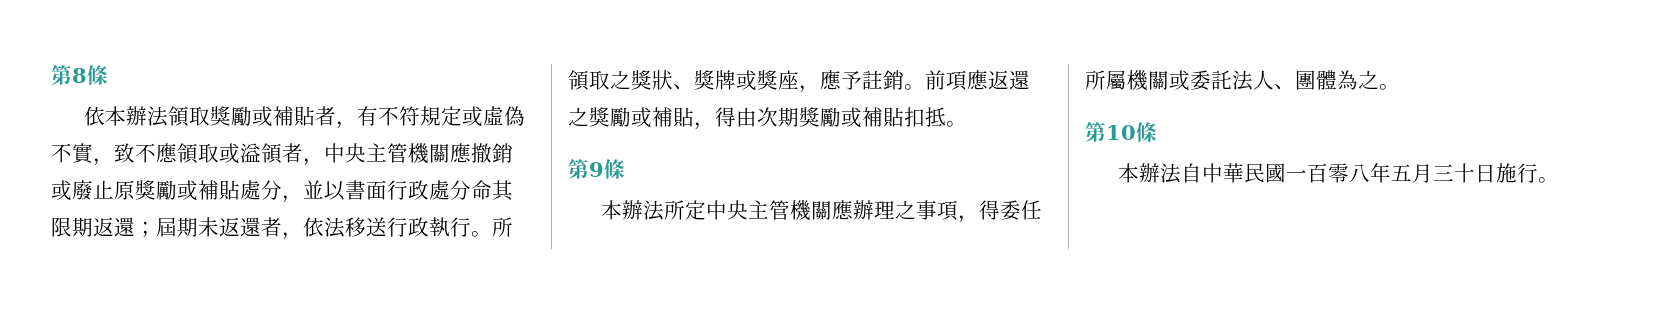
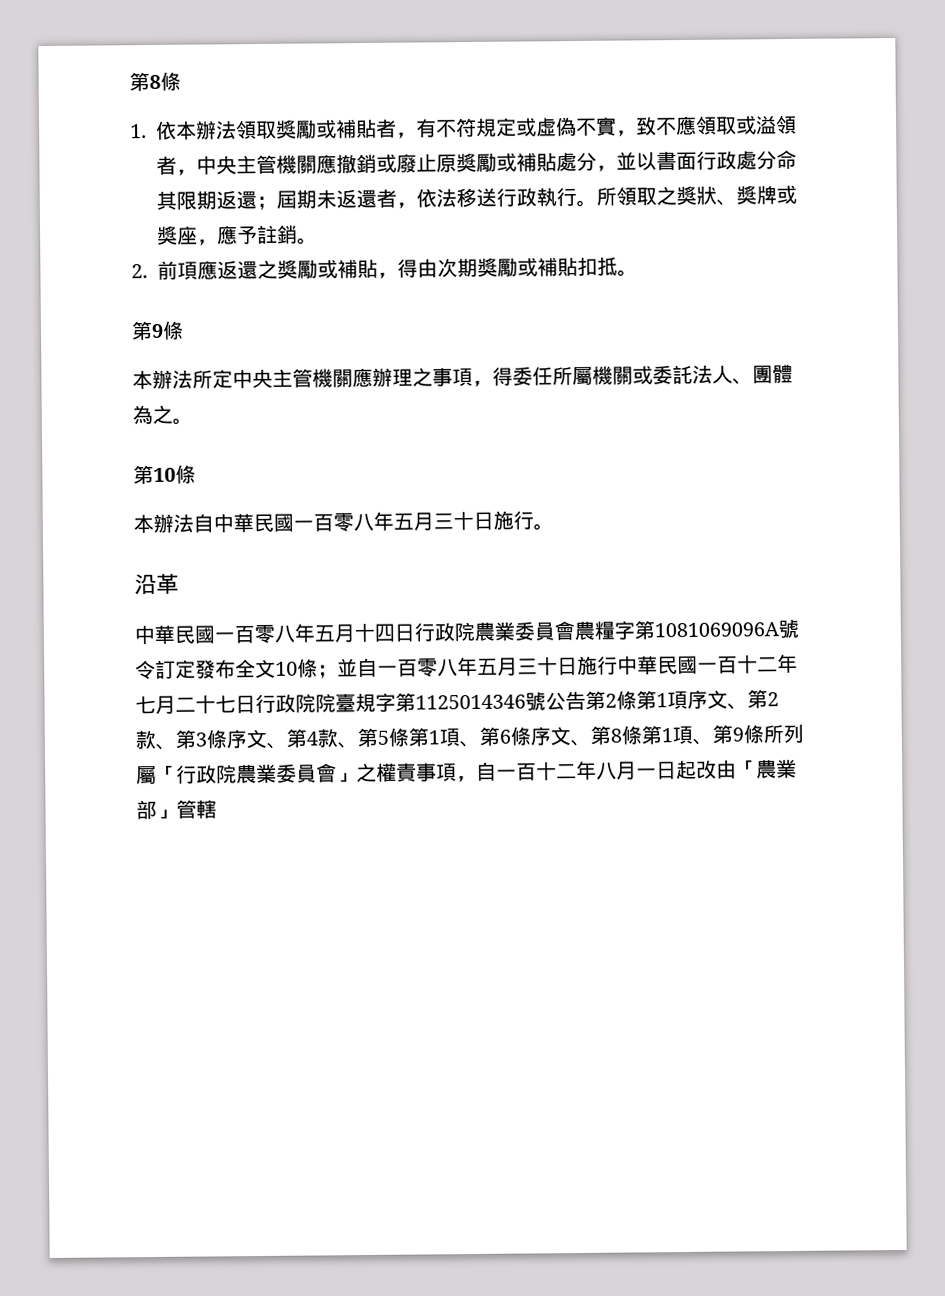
- 依本辦法領取獎勵或補貼者，有不符規定或虛偽不實，致不應領取或溢領者，中央主管機關應撤銷或廢止原獎勵或補貼處分，並以書面行政處分命其限期返還；屆期未返還者，依法移送行政執行。
+ 1.依本辦法領取獎勵或補貼者，有不符規定或虛偽不實，致不應領取或溢領者，中央主管機關應撤銷或廢止原獎勵或補貼處分，並以書面行政處分命其限期返還；屆期未返還者，依法移送行政執行。
- 所領取之獎狀、獎牌或獎座，應予註銷。前項應返還之獎勵或補貼，得由次期獎勵或補貼扣抵。
+ 所領取之獎狀、獎牌或獎座，應予註銷。
+ 2.前項應返還之獎勵或補貼，得由次期獎勵或補貼扣抵。
+ 沿革
+ 中華民國一百零八年五月十四日行政院農業委員會農糧字第1081069096A號令訂定發布全文10條；並自一百零八年五月三十日施行中華民國一百十二年七月二十七日行政院院臺規字第1125014346號公告第2條第1項序文、第2款、第3條序文、第4款、第5條第1項、第6條序文、第8條第1項、第9條所列屬「行政院農業委員會」之權責事項，自一百十二年八月一日起改由「農業部」管轄

